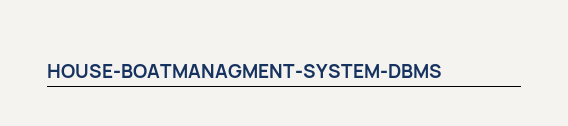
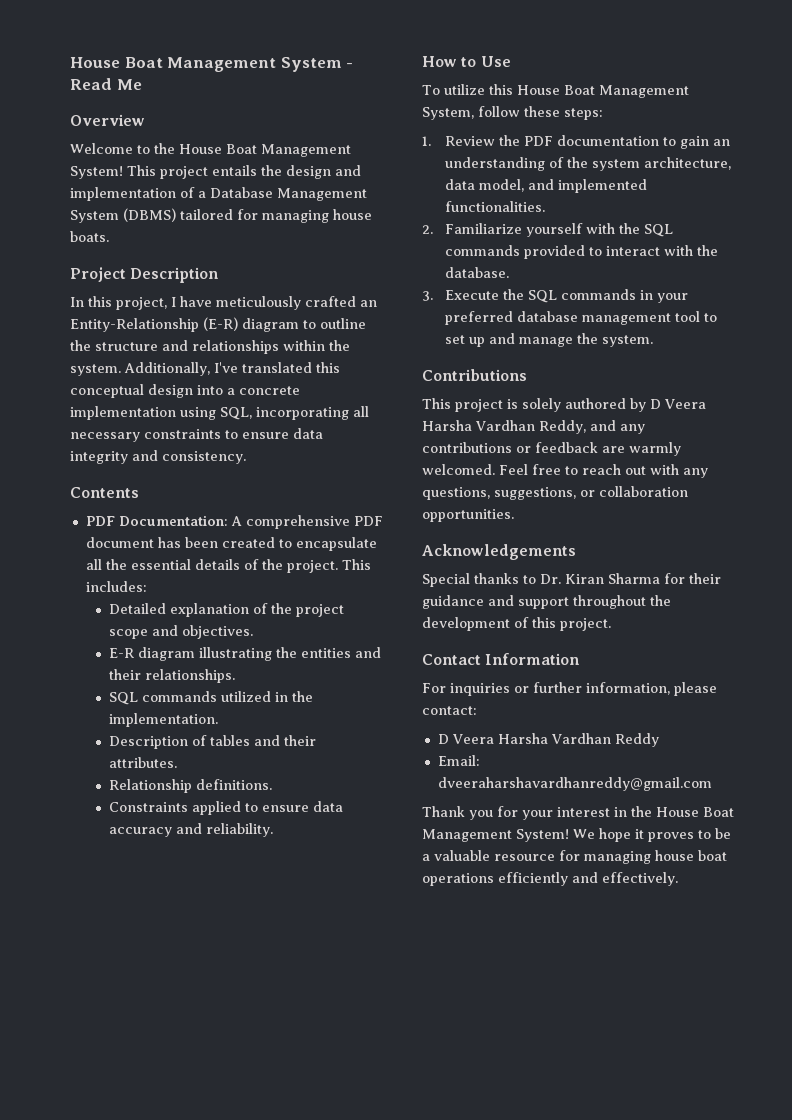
- HOUSE-BOATMANAGMENT-SYSTEM-DBMS
+ House Boat Management System - Read Me
+ Overview
+ Welcome to the House Boat Management System! This project entails the design and implementation of a Database Management System (DBMS) tailored for managing house boats.
+ Project Description
+ In this project, I have meticulously crafted an Entity-Relationship (E-R) diagram to outline the structure and relationships within the system. Additionally, I've translated this conceptual design into a concrete implementation using SQL, incorporating all necessary constraints to ensure data integrity and consistency.
+ Contents
+ PDF Documentation: A comprehensive PDF document has been created to encapsulate all the essential details of the project. This includes:
+ Detailed explanation of the project scope and objectives.
+ E-R diagram illustrating the entities and their relationships.
+ SQL commands utilized in the implementation.
+ Description of tables and their attributes.
+ Relationship definitions.
+ Constraints applied to ensure data accuracy and reliability.
+ How to Use
+ To utilize this House Boat Management System, follow these steps:
+ 1. Review the PDF documentation to gain an understanding of the system architecture, data model, and implemented functionalities.
+ 2. Familiarize yourself with the SQL commands provided to interact with the database.
+ 3. Execute the SQL commands in your preferred database management tool to set up and manage the system.
+ Contributions
+ This project is solely authored by D Veera Harsha Vardhan Reddy, and any contributions or feedback are warmly welcomed. Feel free to reach out with any questions, suggestions, or collaboration opportunities.
+ Acknowledgements
+ Special thanks to Dr. Kiran Sharma for their guidance and support throughout the development of this project.
+ Contact Information
+ For inquiries or further information, please contact:
+ D Veera Harsha Vardhan Reddy
+ Email: dveeraharshavardhanreddy@gmail.com
+ Thank you for your interest in the House Boat Management System! We hope it proves to be a valuable resource for managing house boat operations efficiently and effectively.

